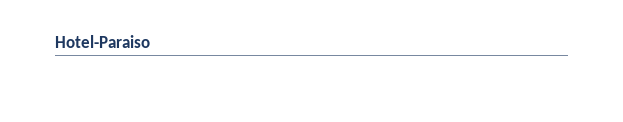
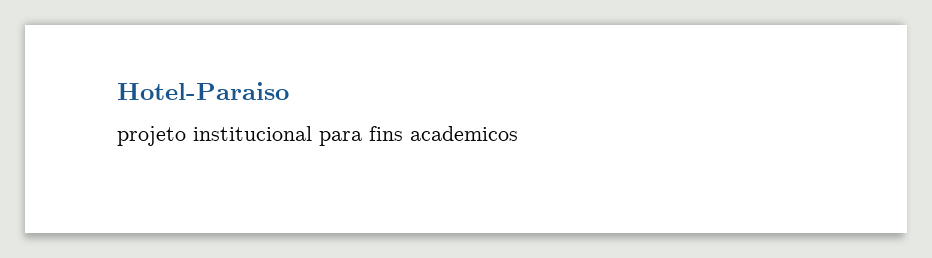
+ projeto institucional para fins academicos

